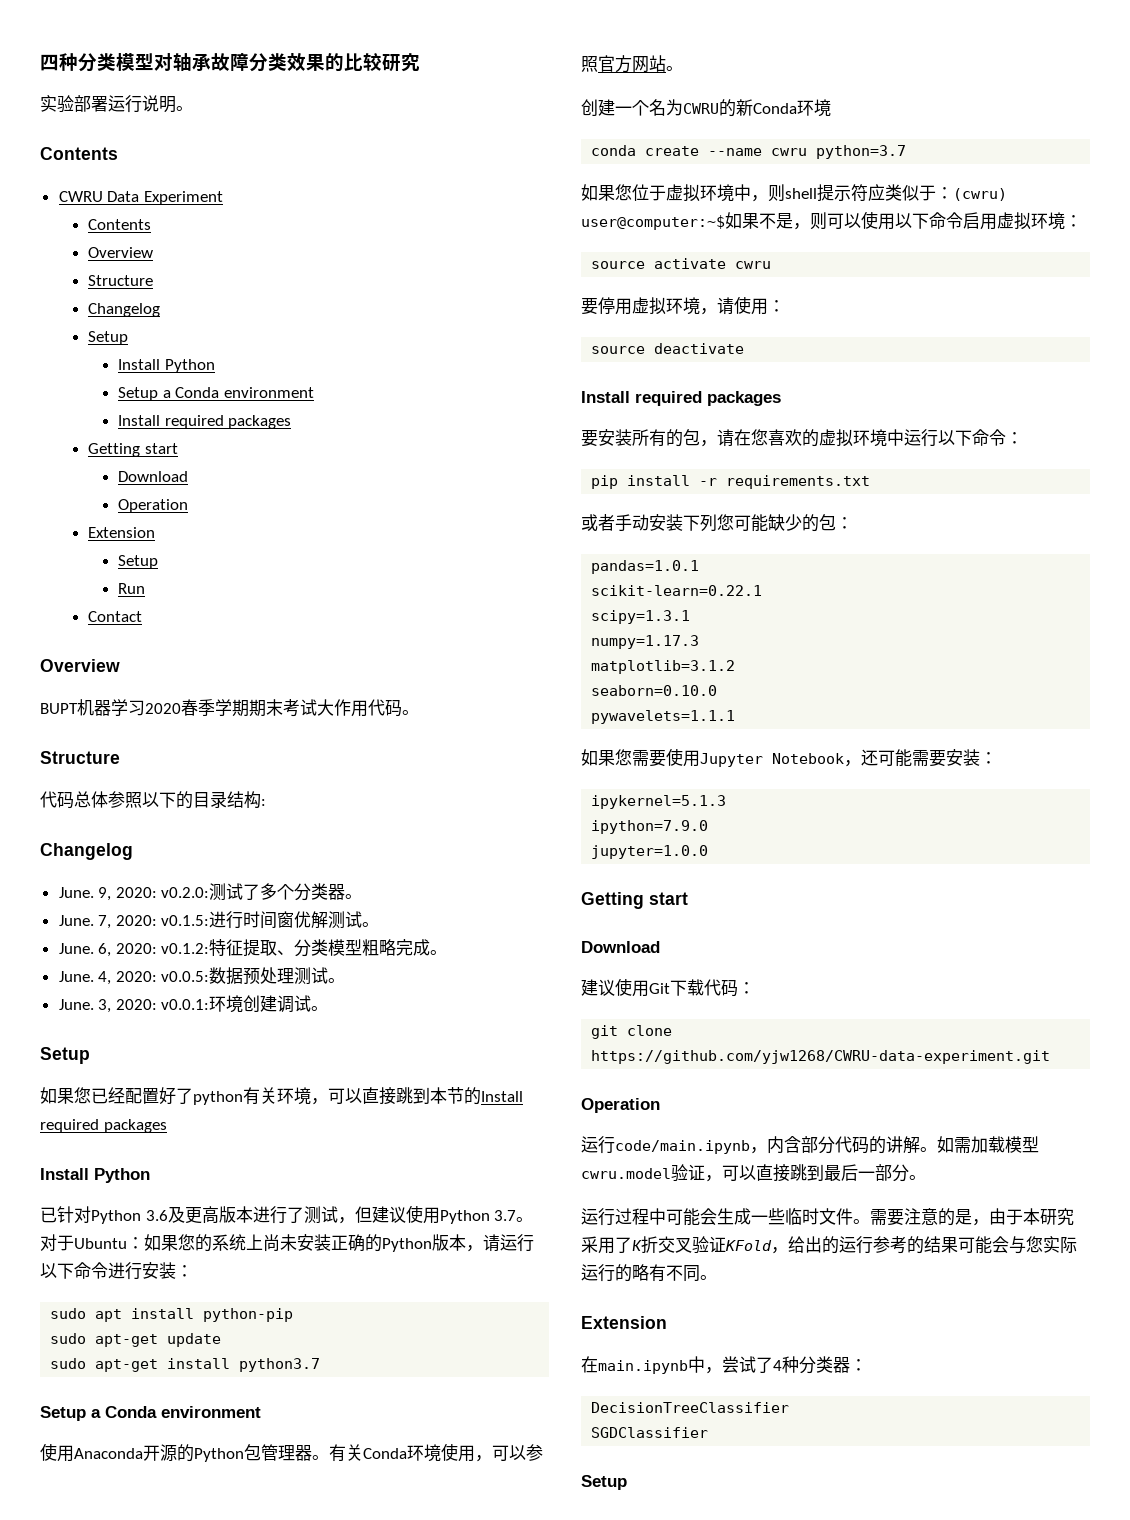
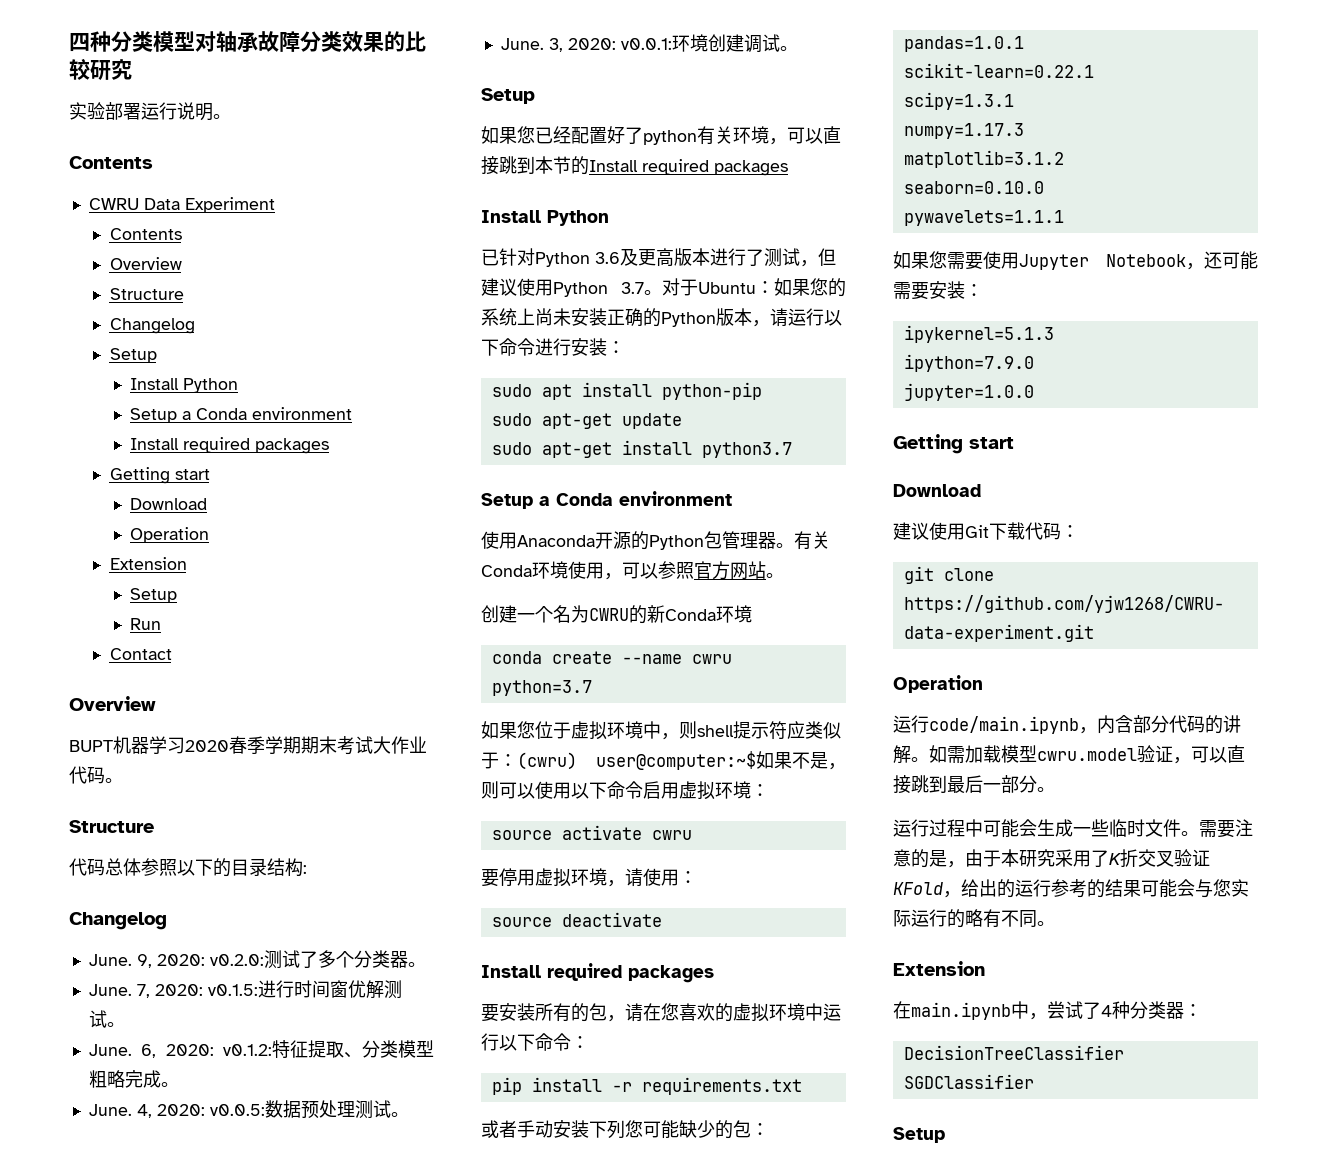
- BUPT机器学习2020春季学期期末考试大作用代码。
+ BUPT机器学习2020春季学期期末考试大作业代码。

